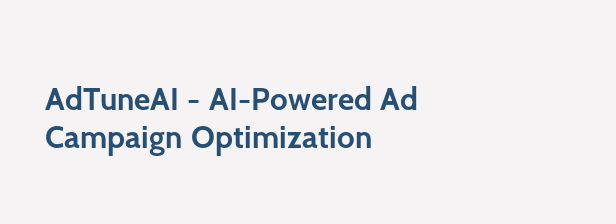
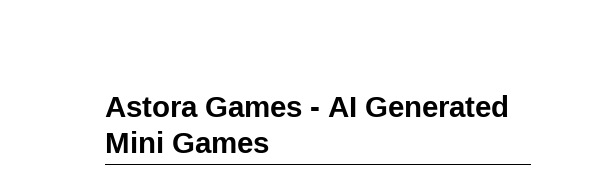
- AdTuneAI - AI-Powered Ad Campaign Optimization
+ Astora Games - AI Generated Mini Games

